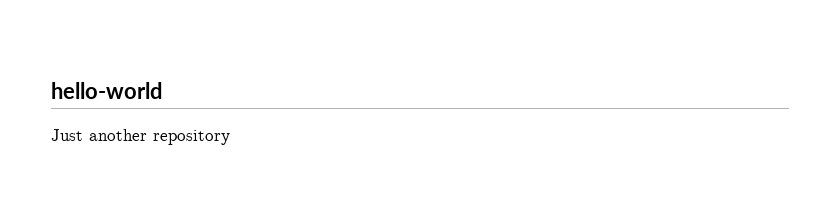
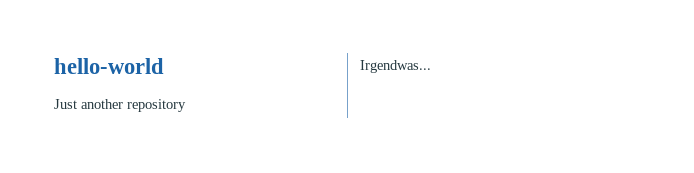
+ Irgendwas...

